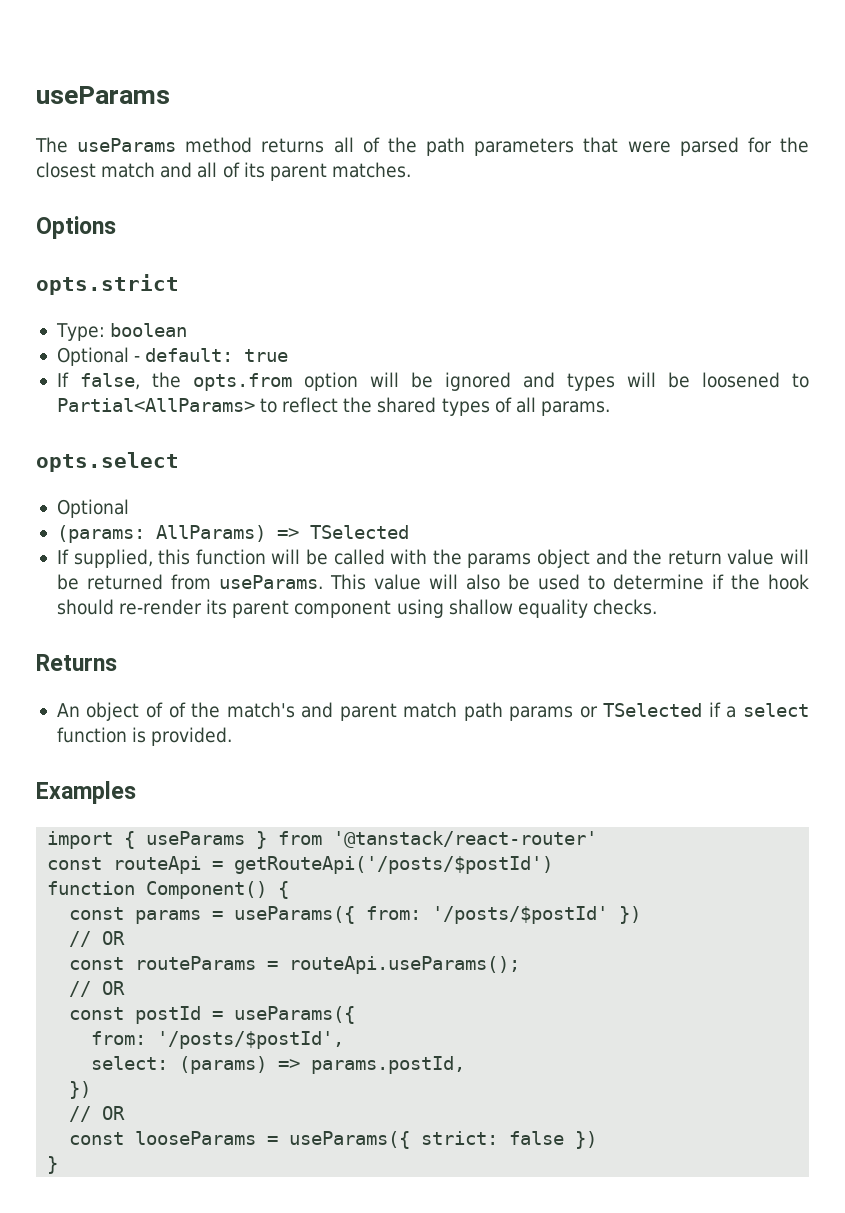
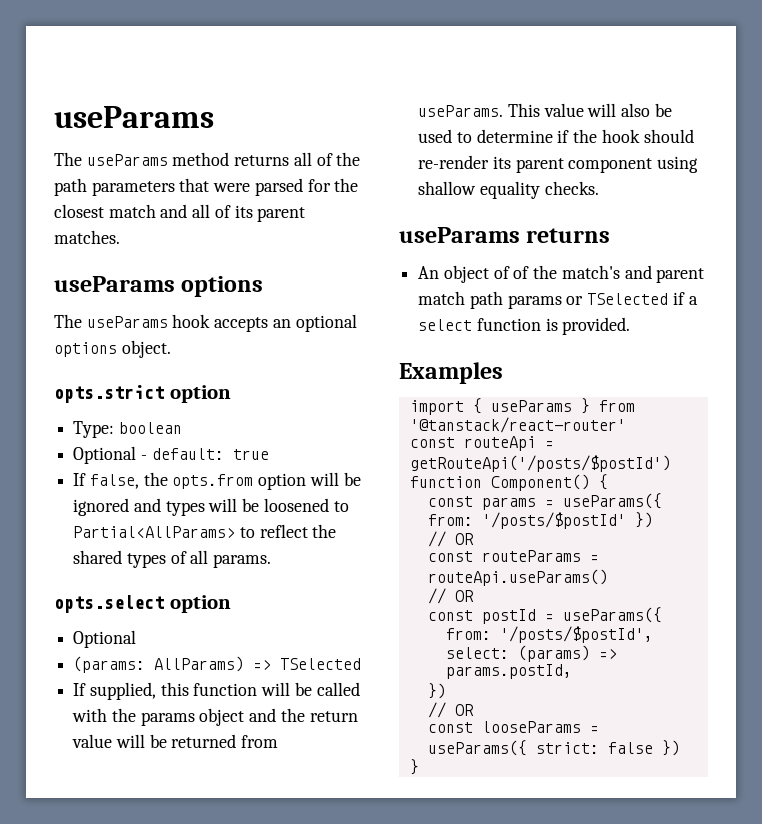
- Options
+ useParams options
+ The useParams hook accepts an optional options object.
- opts.strict
+ opts.strict option
- opts.select
+ opts.select option
- Returns
+ useParams returns
- const routeParams = routeApi.useParams();
+ const routeParams = routeApi.useParams()

